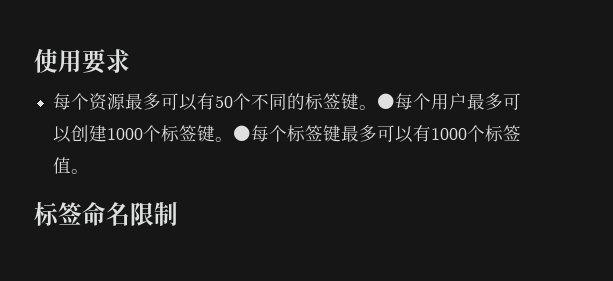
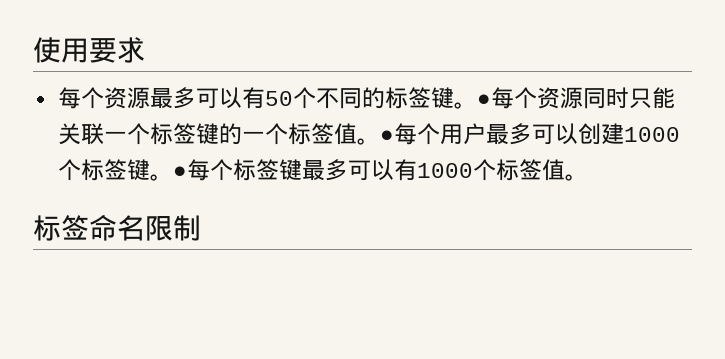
- ●每个用户最多可以创建1000个标签键。
+ ●每个资源同时只能关联一个标签键的一个标签值。●每个用户最多可以创建1000个标签键。

